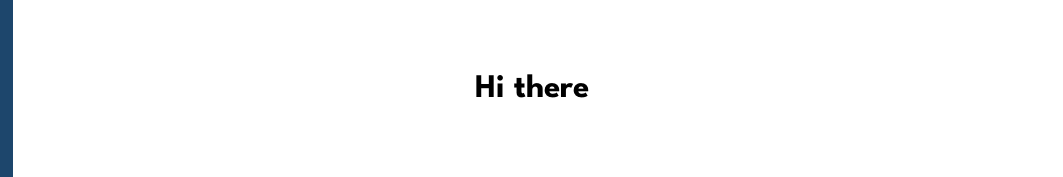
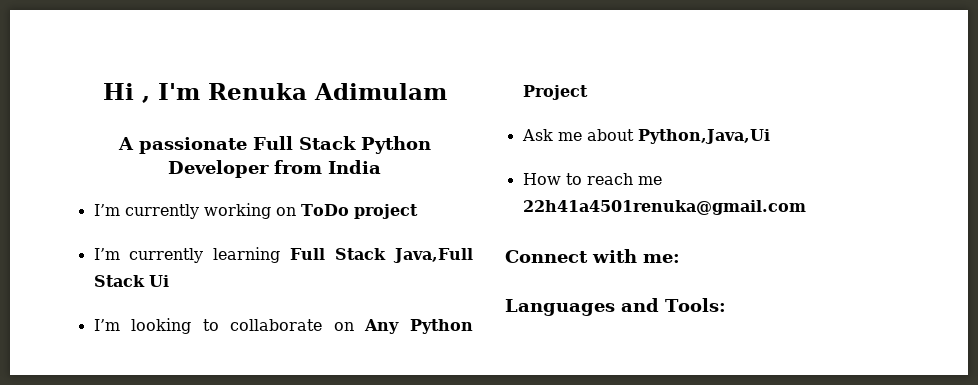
- Hi there
+ Hi , I'm Renuka Adimulam
+ A passionate Full Stack Python Developer from India
+ I’m currently working on ToDo project
+ I’m currently learning Full Stack Java,Full Stack Ui
+ I’m looking to collaborate on Any Python Project
+ Ask me about Python,Java,Ui
+ How to reach me 22h41a4501renuka@gmail.com
+ Connect with me:
+ Languages and Tools:

